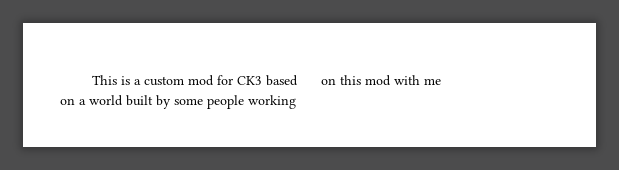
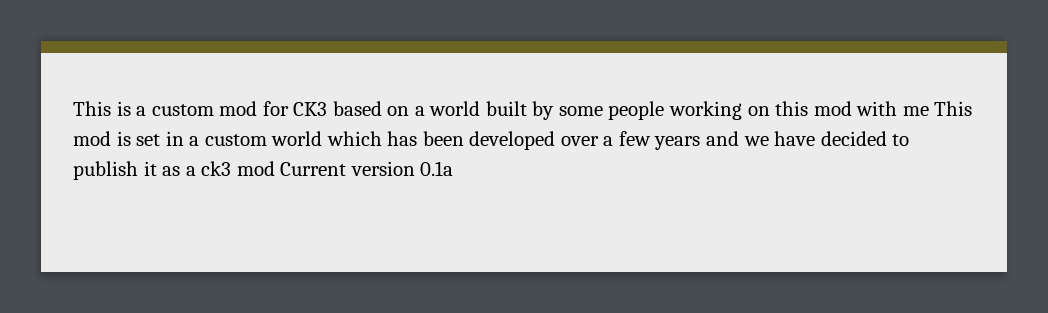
- This is a custom mod for CK3 based on a world built by some people working on this mod with me
+ This is a custom mod for CK3 based on a world built by some people working on this mod with me This mod is set in a custom world which has been developed over a few years and we have decided to publish it as a ck3 mod Current version 0.1a

